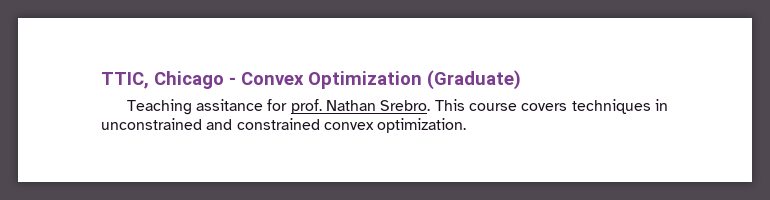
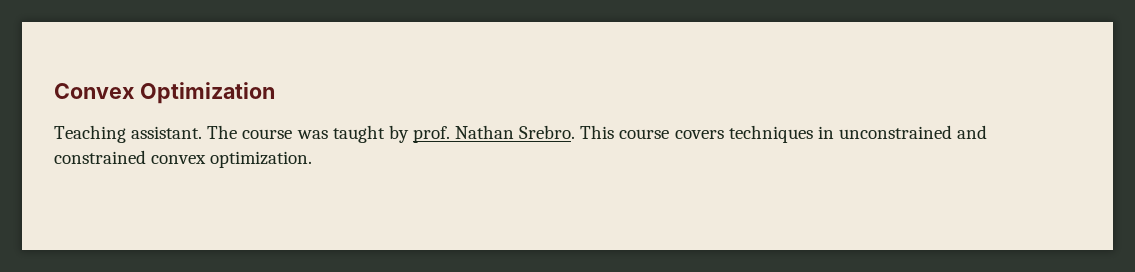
- TTIC, Chicago - Convex Optimization (Graduate)
+ Convex Optimization
- Teaching assitance for prof. Nathan Srebro.
+ Teaching assistant. The course was taught by prof. Nathan Srebro.

